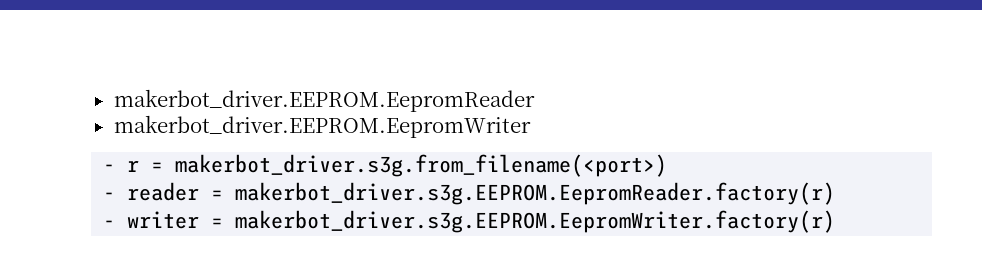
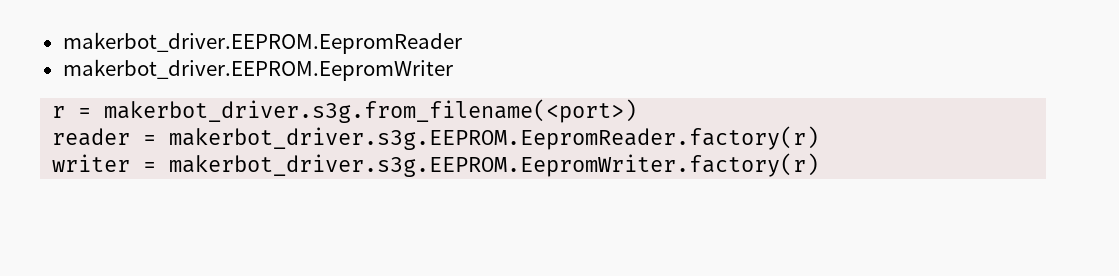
- - r = makerbot_driver.s3g.from_filename(<port>)
+ r = makerbot_driver.s3g.from_filename(<port>)
- - reader = makerbot_driver.s3g.EEPROM.EepromReader.factory(r)
+ reader = makerbot_driver.s3g.EEPROM.EepromReader.factory(r)
- - writer = makerbot_driver.s3g.EEPROM.EepromWriter.factory(r)
+ writer = makerbot_driver.s3g.EEPROM.EepromWriter.factory(r)

